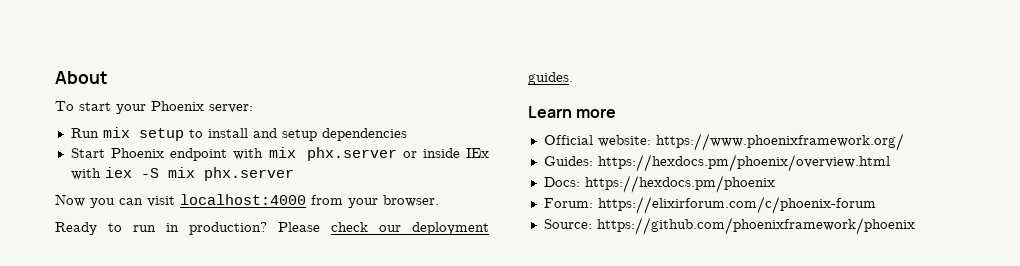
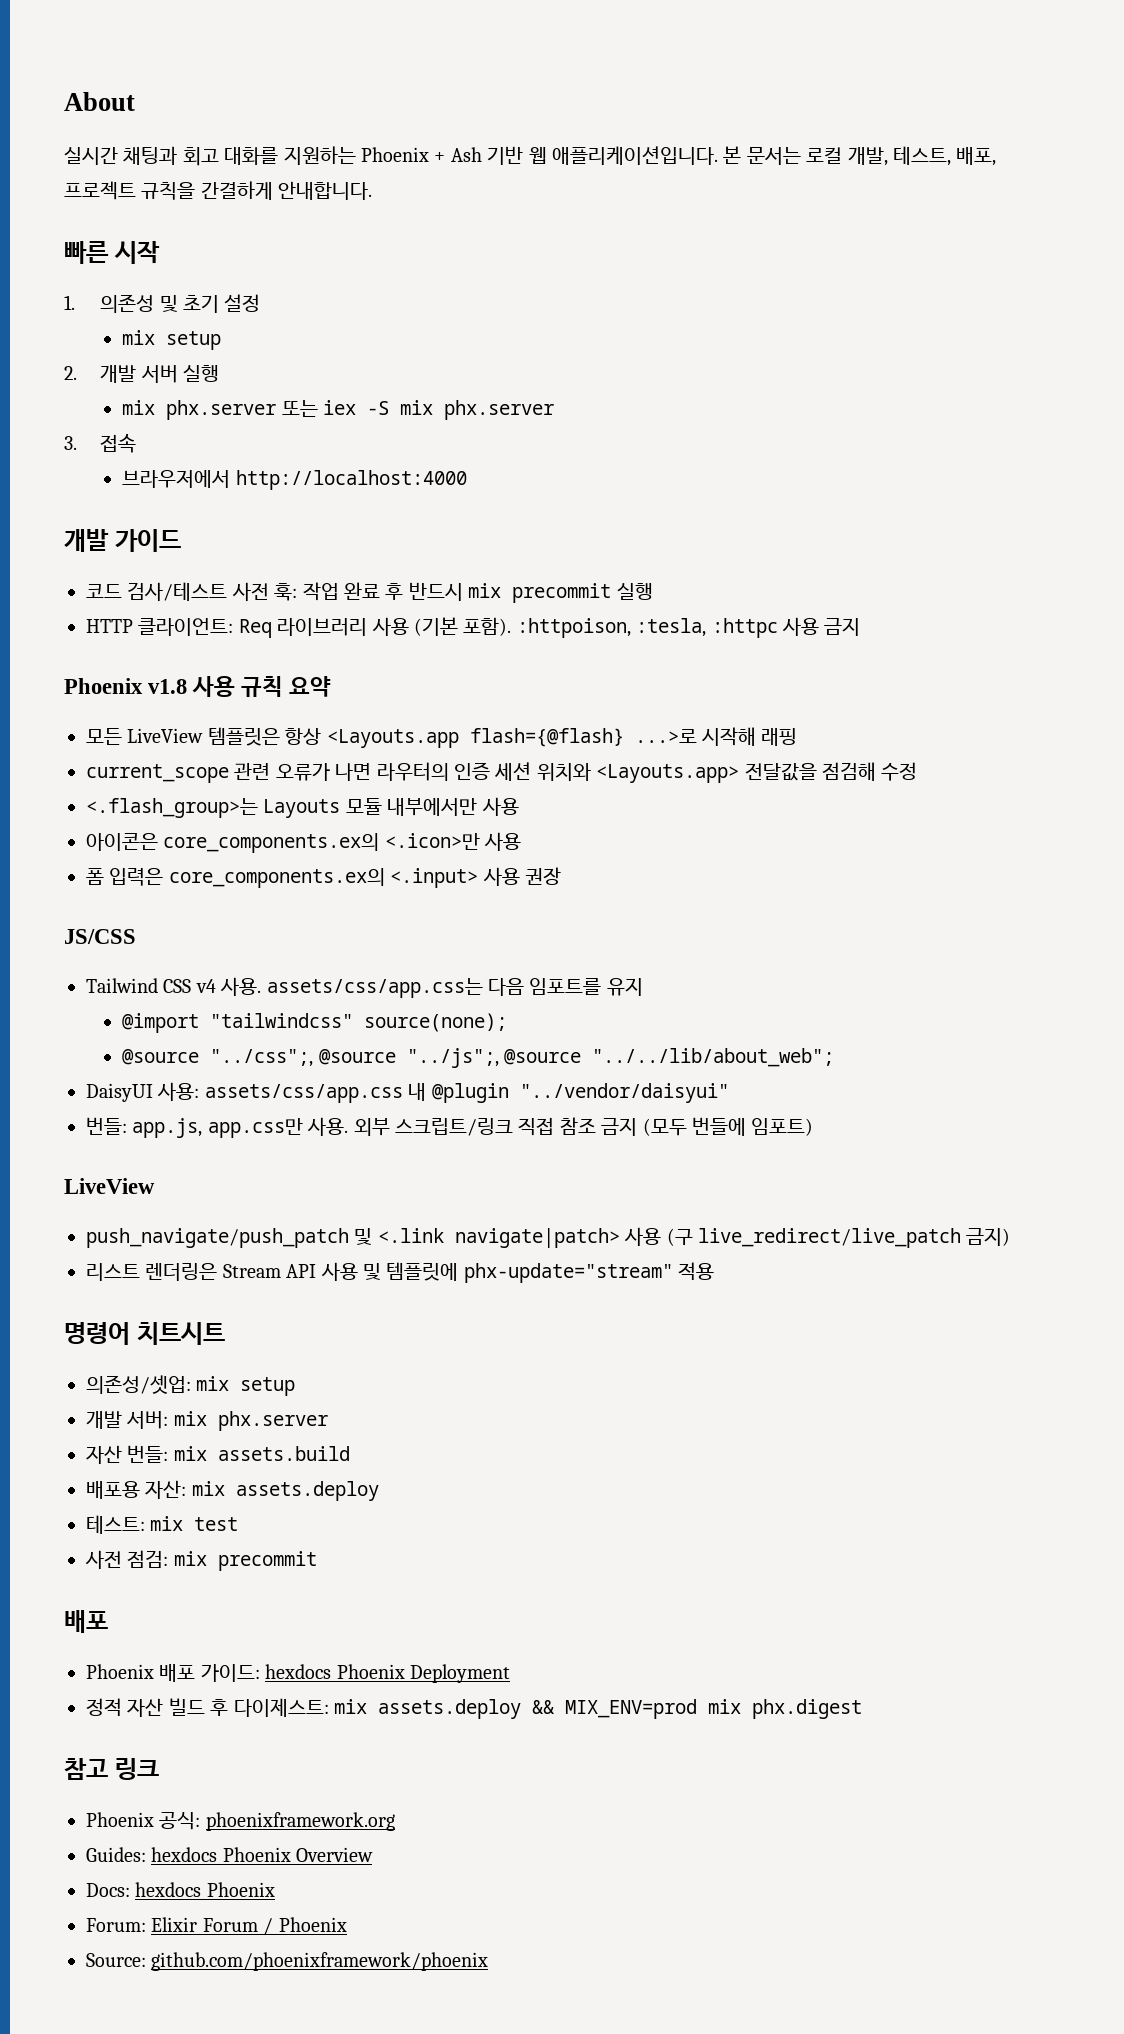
- To start your Phoenix server:
- Run mix setup to install and setup dependencies
- Start Phoenix endpoint with mix phx.server or inside IEx with iex -S mix phx.server
- Now you can visit localhost:4000 from your browser.
- Ready to run in production? Please check our deployment guides.
- Learn more
- Official website: https://www.phoenixframework.org/
- Guides: https://hexdocs.pm/phoenix/overview.html
+ 실시간 채팅과 회고 대화를 지원하는 Phoenix + Ash 기반 웹 애플리케이션입니다. 본 문서는 로컬 개발, 테스트, 배포, 프로젝트 규칙을 간결하게 안내합니다.
+ 빠른 시작
+ 1. 의존성 및 초기 설정
+ mix setup
+ 2. 개발 서버 실행
+ mix phx.server 또는 iex -S mix phx.server
+ 3. 접속
+ 브라우저에서 http://localhost:4000
+ 개발 가이드
+ 코드 검사/테스트 사전 훅: 작업 완료 후 반드시 mix precommit 실행
+ HTTP 클라이언트: Req 라이브러리 사용 (기본 포함). :httpoison, :tesla, :httpc 사용 금지
+ Phoenix v1.8 사용 규칙 요약
+ 모든 LiveView 템플릿은 항상 <Layouts.app flash={@flash} ...>로 시작해 래핑
+ current_scope 관련 오류가 나면 라우터의 인증 세션 위치와 <Layouts.app> 전달값을 점검해 수정
+ <.flash_group>는 Layouts 모듈 내부에서만 사용
+ 아이콘은 core_components.ex의 <.icon>만 사용
+ 폼 입력은 core_components.ex의 <.input> 사용 권장
+ JS/CSS
+ Tailwind CSS v4 사용. assets/css/app.css는 다음 임포트를 유지
+ @import "tailwindcss" source(none);
+ @source "../css";, @source "../js";, @source "../../lib/about_web";
+ DaisyUI 사용: assets/css/app.css 내 @plugin "../vendor/daisyui"
+ 번들: app.js, app.css만 사용. 외부 스크립트/링크 직접 참조 금지 (모두 번들에 임포트)
+ LiveView
+ push_navigate/push_patch 및 <.link navigate|patch> 사용 (구 live_redirect/live_patch 금지)
+ 리스트 렌더링은 Stream API 사용 및 템플릿에 phx-update="stream" 적용
+ 명령어 치트시트
+ 의존성/셋업: mix setup
+ 개발 서버: mix phx.server
+ 자산 번들: mix assets.build
+ 배포용 자산: mix assets.deploy
+ 테스트: mix test
+ 사전 점검: mix precommit
+ 배포
+ Phoenix 배포 가이드: hexdocs Phoenix Deployment
+ 정적 자산 빌드 후 다이제스트: mix assets.deploy && MIX_ENV=prod mix phx.digest
+ 참고 링크
+ Phoenix 공식: phoenixframework.org
+ Guides: hexdocs Phoenix Overview
- Docs: https://hexdocs.pm/phoenix
+ Docs: hexdocs Phoenix
- Forum: https://elixirforum.com/c/phoenix-forum
+ Forum: Elixir Forum / Phoenix
- Source: https://github.com/phoenixframework/phoenix
+ Source: github.com/phoenixframework/phoenix

